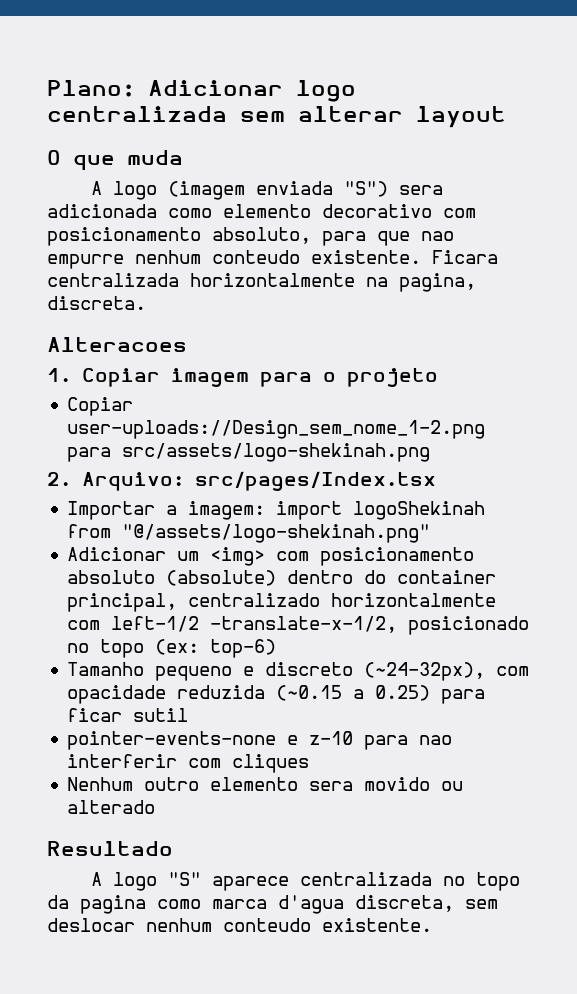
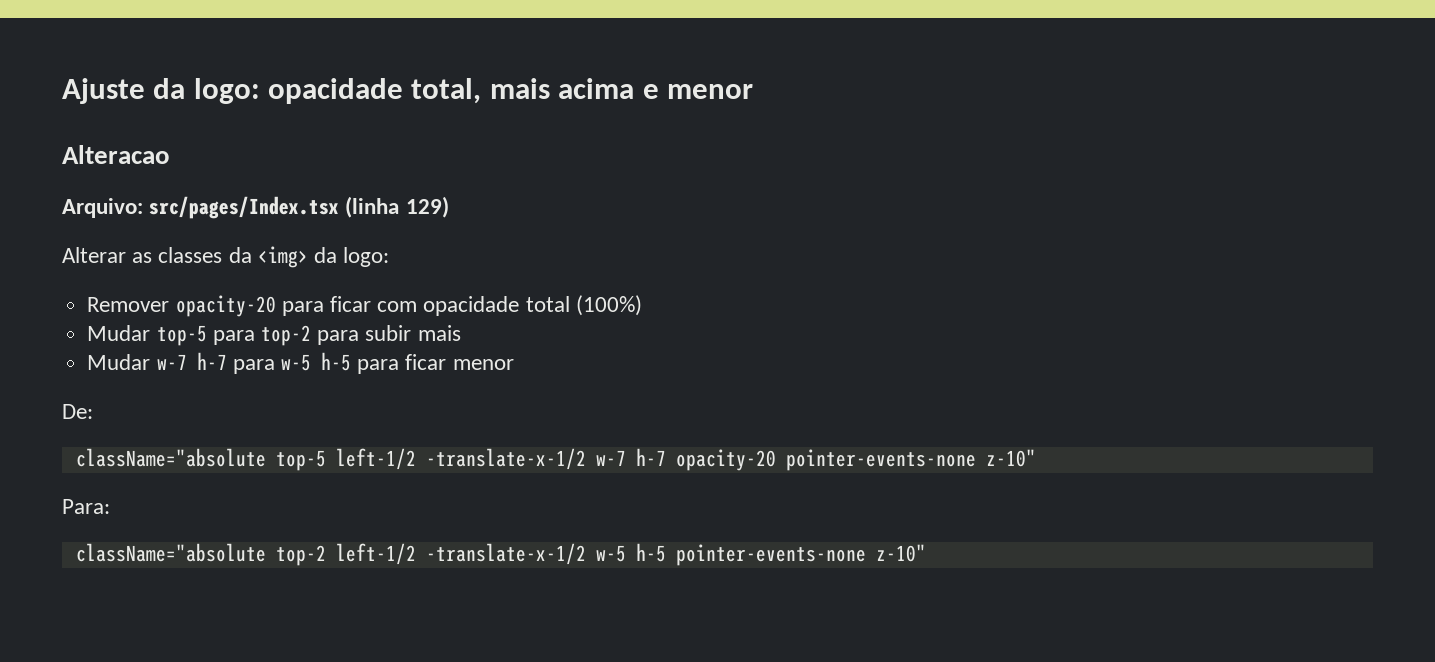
- Plano: Adicionar logo centralizada sem alterar layout
- O que muda
- A logo (imagem enviada "S") sera adicionada como elemento decorativo com posicionamento absoluto, para que nao empurre nenhum conteudo existente. Ficara centralizada horizontalmente na pagina, discreta.
- Alteracoes
- 1. Copiar imagem para o projeto
- Copiar user-uploads://Design_sem_nome_1-2.png para src/assets/logo-shekinah.png
- 2. Arquivo: src/pages/Index.tsx
- Importar a imagem: import logoShekinah from "@/assets/logo-shekinah.png"
- Adicionar um <img> com posicionamento absoluto (absolute) dentro do container principal, centralizado horizontalmente com left-1/2 -translate-x-1/2, posicionado no topo (ex: top-6)
- Tamanho pequeno e discreto (~24-32px), com opacidade reduzida (~0.15 a 0.25) para ficar sutil
- pointer-events-none e z-10 para nao interferir com cliques
- Nenhum outro elemento sera movido ou alterado
- Resultado
- A logo "S" aparece centralizada no topo da pagina como marca d'agua discreta, sem deslocar nenhum conteudo existente.
+ Ajuste da logo: opacidade total, mais acima e menor
+ Alteracao
+ Arquivo: src/pages/Index.tsx (linha 129)
+ Alterar as classes da <img> da logo:
+ Remover opacity-20 para ficar com opacidade total (100%)
+ Mudar top-5 para top-2 para subir mais
+ Mudar w-7 h-7 para w-5 h-5 para ficar menor
+ De:
+ className="absolute top-5 left-1/2 -translate-x-1/2 w-7 h-7 opacity-20 pointer-events-none z-10"
+ Para:
+ className="absolute top-2 left-1/2 -translate-x-1/2 w-5 h-5 pointer-events-none z-10"

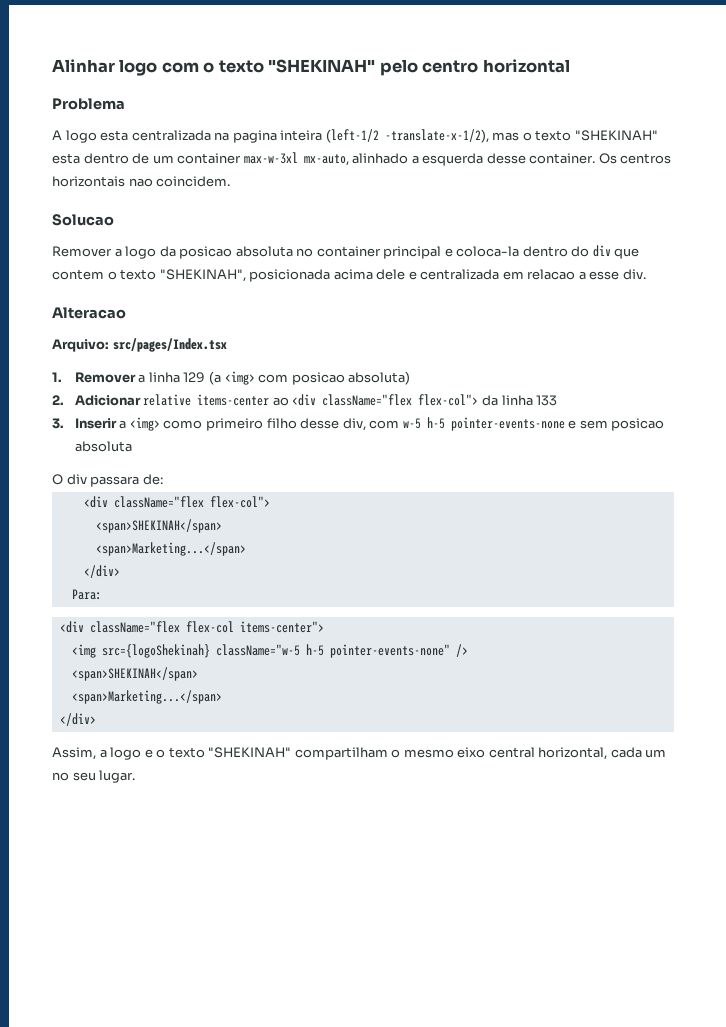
- Ajuste da logo: opacidade total, mais acima e menor
+ Alinhar logo com o texto "SHEKINAH" pelo centro horizontal
+ Problema
+ A logo esta centralizada na pagina inteira (left-1/2 -translate-x-1/2), mas o texto "SHEKINAH" esta dentro de um container max-w-3xl mx-auto, alinhado a esquerda desse container. Os centros horizontais nao coincidem.
+ Solucao
+ Remover a logo da posicao absoluta no container principal e coloca-la dentro do div que contem o texto "SHEKINAH", posicionada acima dele e centralizada em relacao a esse div.
  Alteracao
- Arquivo: src/pages/Index.tsx (linha 129)
- Alterar as classes da <img> da logo:
- Remover opacity-20 para ficar com opacidade total (100%)
- Mudar top-5 para top-2 para subir mais
- Mudar w-7 h-7 para w-5 h-5 para ficar menor
- De:
- className="absolute top-5 left-1/2 -translate-x-1/2 w-7 h-7 opacity-20 pointer-events-none z-10"
+ Arquivo: src/pages/Index.tsx
+ 1. Remover a linha 129 (a <img> com posicao absoluta)
+ 2. Adicionar relative items-center ao <div className="flex flex-col"> da linha 133
+ 3. Inserir a <img> como primeiro filho desse div, com w-5 h-5 pointer-events-none e sem posicao absoluta
+ O div passara de:
+ <div className="flex flex-col">
+ <span>SHEKINAH</span>
+ <span>Marketing...</span>
+ </div>
  Para:
- className="absolute top-2 left-1/2 -translate-x-1/2 w-5 h-5 pointer-events-none z-10"
+ <div className="flex flex-col items-center">
+ <img src={logoShekinah} className="w-5 h-5 pointer-events-none" />
+ <span>SHEKINAH</span>
+ <span>Marketing...</span>
+ </div>
+ Assim, a logo e o texto "SHEKINAH" compartilham o mesmo eixo central horizontal, cada um no seu lugar.

